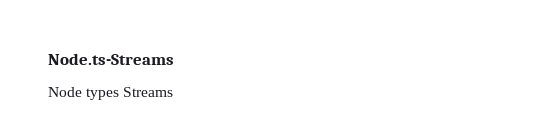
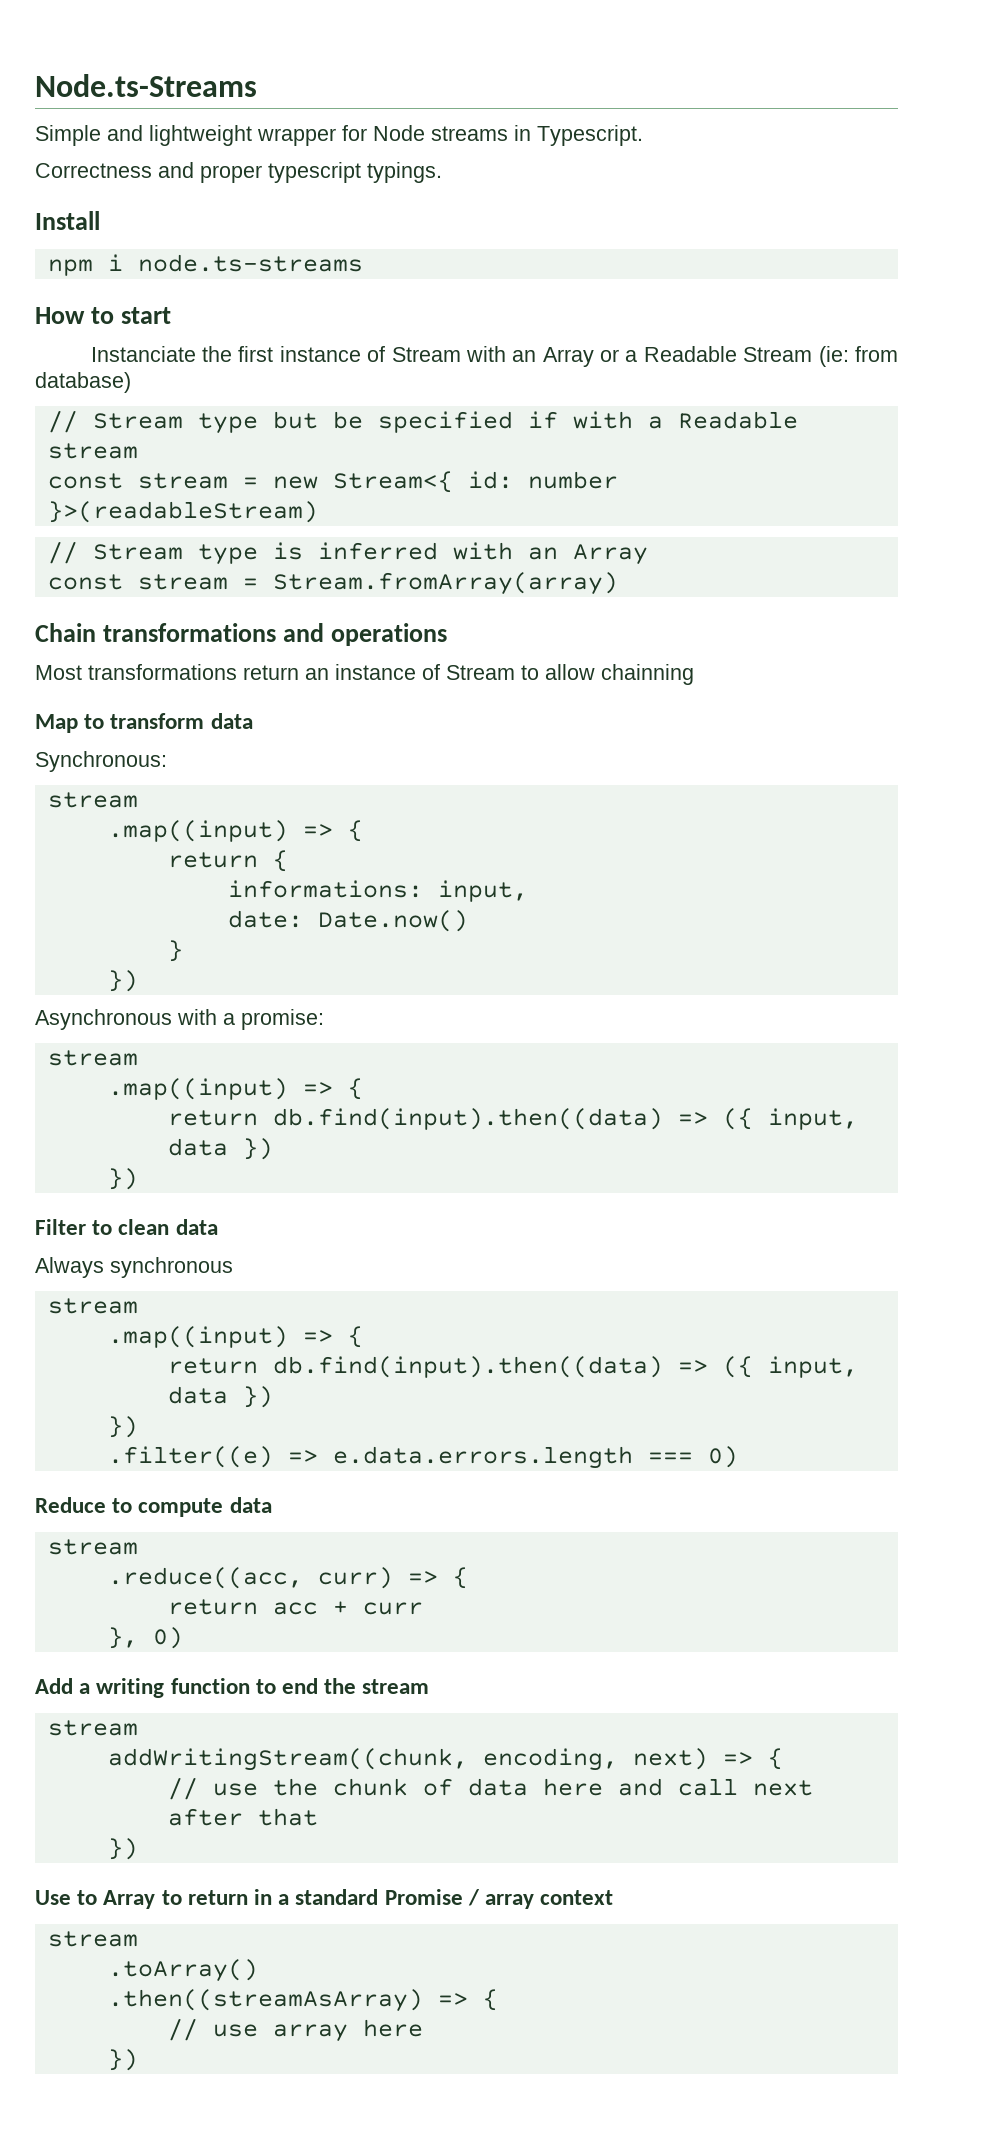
- Node types Streams
+ Simple and lightweight wrapper for Node streams in Typescript.
+ Correctness and proper typescript typings.
+ Install
+ npm i node.ts-streams
+ How to start
+ Instanciate the first instance of Stream with an Array or a Readable Stream (ie: from database)
+ // Stream type but be specified if with a Readable stream
+ const stream = new Stream<{ id: number }>(readableStream)
+ // Stream type is inferred with an Array
+ const stream = Stream.fromArray(array)
+ Chain transformations and operations
+ Most transformations return an instance of Stream to allow chainning
+ Map to transform data
+ Synchronous:
+ stream
+ .map((input) => {
+ return {
+ informations: input,
+ date: Date.now()
+ }
+ })
+ Asynchronous with a promise:
+ stream
+ .map((input) => {
+ return db.find(input).then((data) => ({ input, data })
+ })
+ Filter to clean data
+ Always synchronous
+ stream
+ .map((input) => {
+ return db.find(input).then((data) => ({ input, data })
+ })
+ .filter((e) => e.data.errors.length === 0)
+ Reduce to compute data
+ stream
+ .reduce((acc, curr) => {
+ return acc + curr
+ }, 0)
+ Add a writing function to end the stream
+ stream
+ addWritingStream((chunk, encoding, next) => {
+ // use the chunk of data here and call next after that
+ })
+ Use to Array to return in a standard Promise / array context
+ stream
+ .toArray()
+ .then((streamAsArray) => {
+ // use array here
+ })

